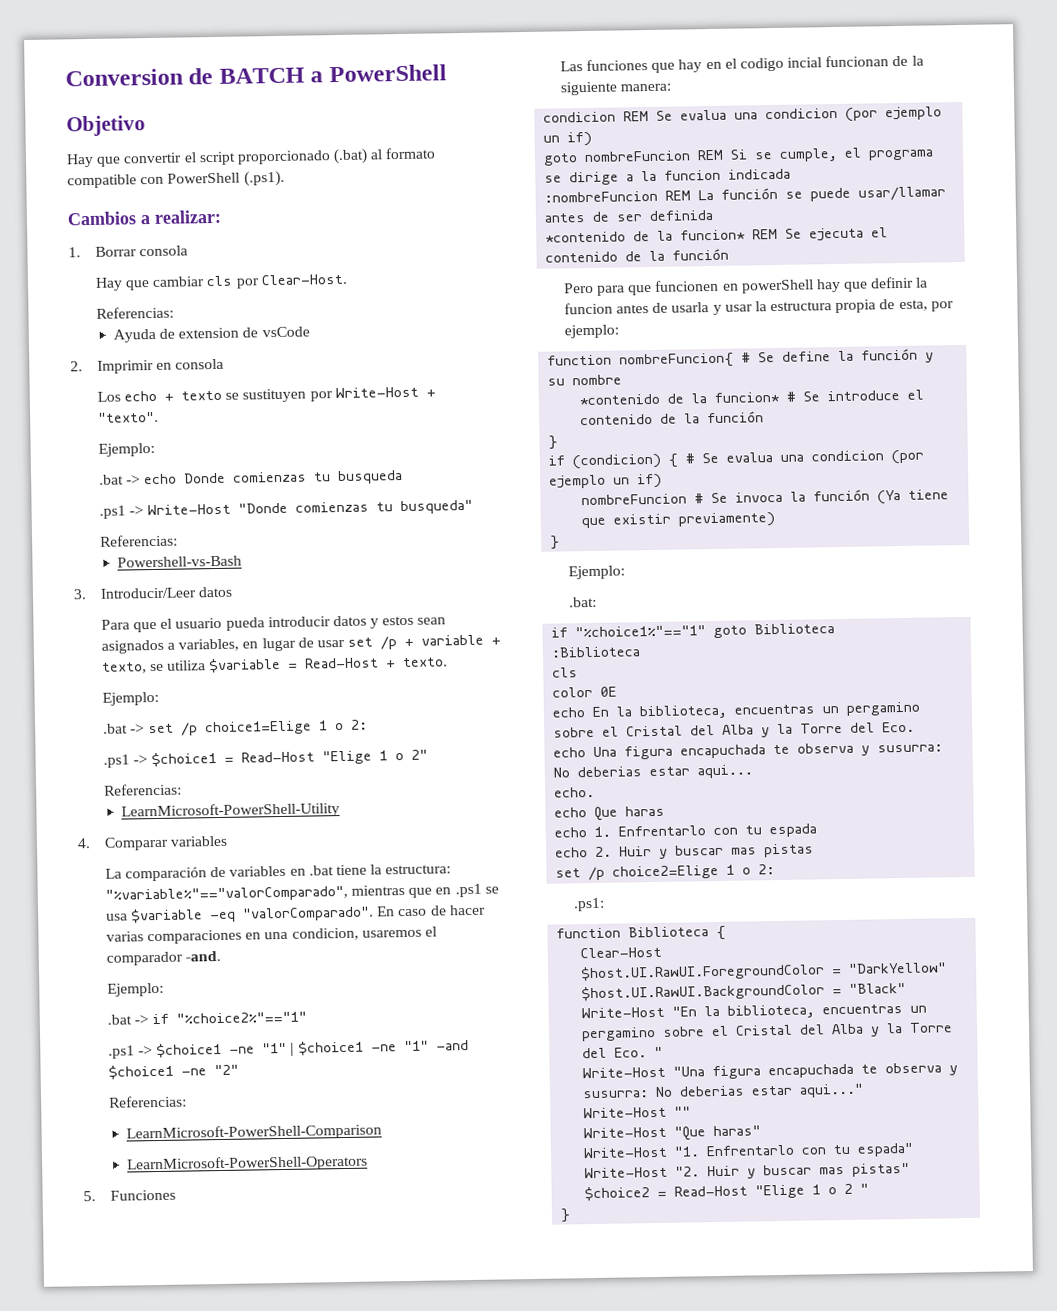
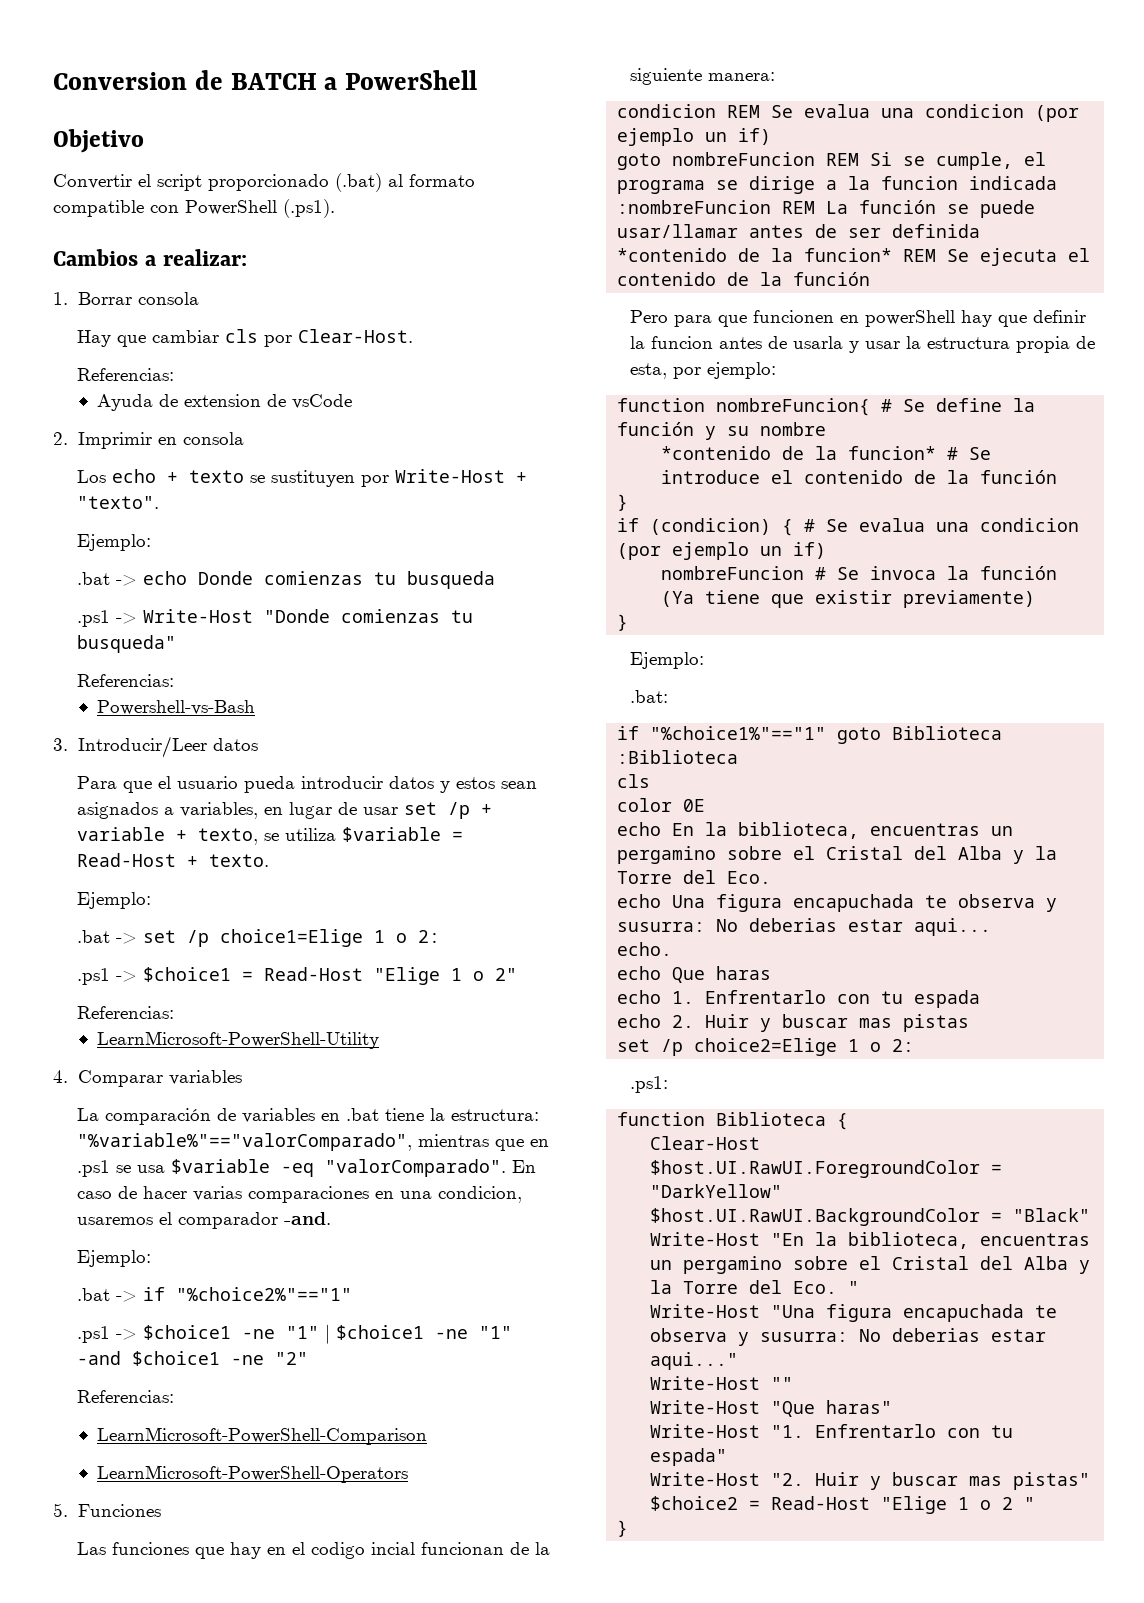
- Hay que convertir el script proporcionado (.bat) al formato compatible con PowerShell (.ps1).
+ Convertir el script proporcionado (.bat) al formato compatible con PowerShell (.ps1).

